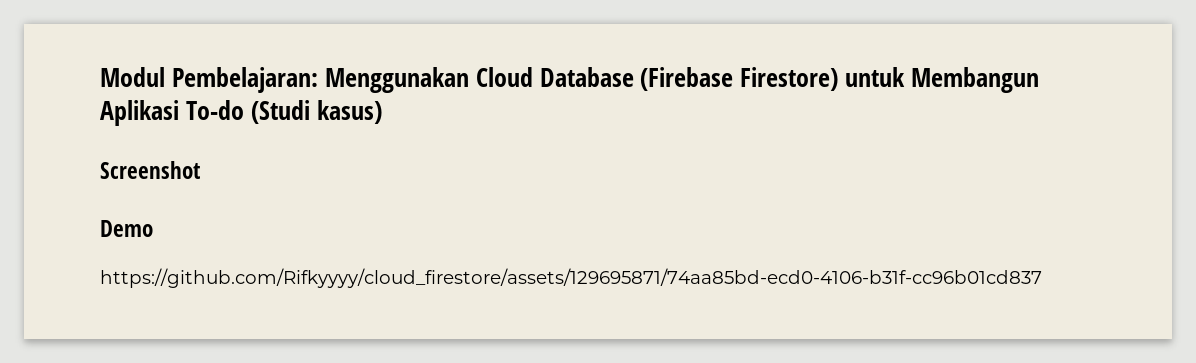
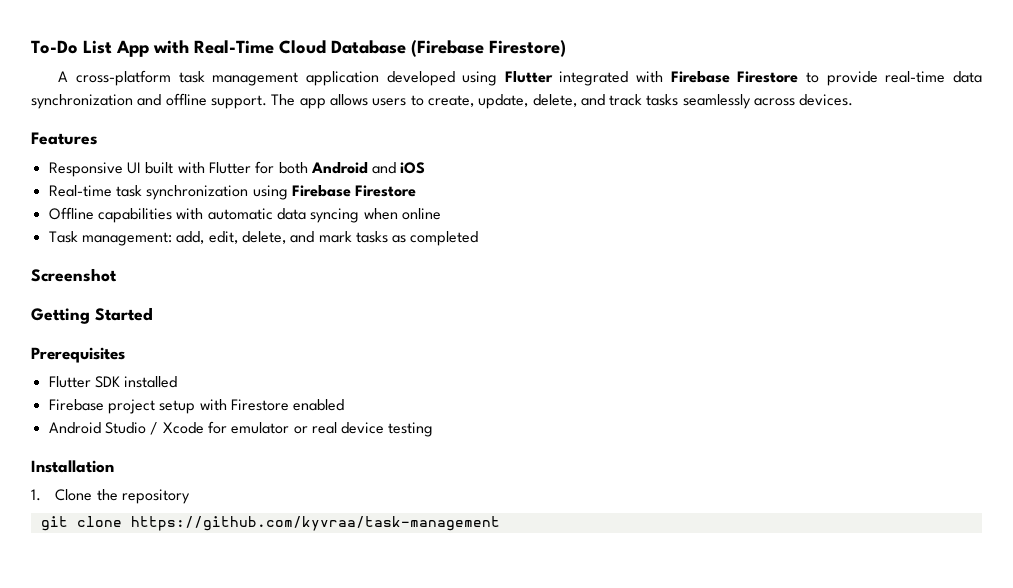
- Modul Pembelajaran: Menggunakan Cloud Database (Firebase Firestore) untuk Membangun Aplikasi To-do (Studi kasus)
+ To-Do List App with Real-Time Cloud Database (Firebase Firestore)
+ A cross-platform task management application developed using Flutter integrated with Firebase Firestore to provide real-time data synchronization and offline support. The app allows users to create, update, delete, and track tasks seamlessly across devices.
+ Features
+ Responsive UI built with Flutter for both Android and iOS
+ Real-time task synchronization using Firebase Firestore
+ Offline capabilities with automatic data syncing when online
+ Task management: add, edit, delete, and mark tasks as completed
  Screenshot
- Demo
- https://github.com/Rifkyyyy/cloud_firestore/assets/129695871/74aa85bd-ecd0-4106-b31f-cc96b01cd837
+ Getting Started
+ Prerequisites
+ Flutter SDK installed
+ Firebase project setup with Firestore enabled
+ Android Studio / Xcode for emulator or real device testing
+ Installation
+ 1. Clone the repository
+ git clone https://github.com/kyvraa/task-management

